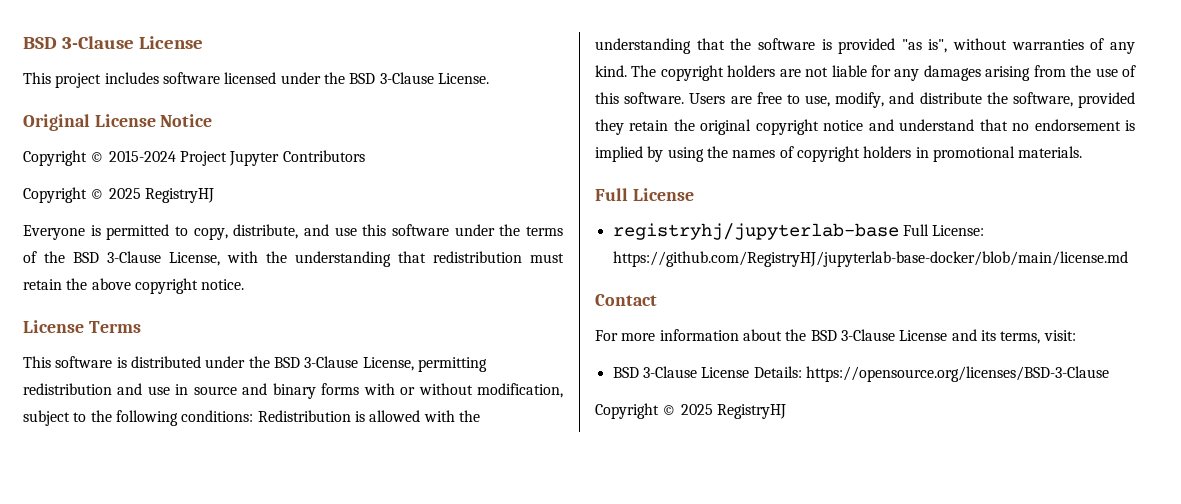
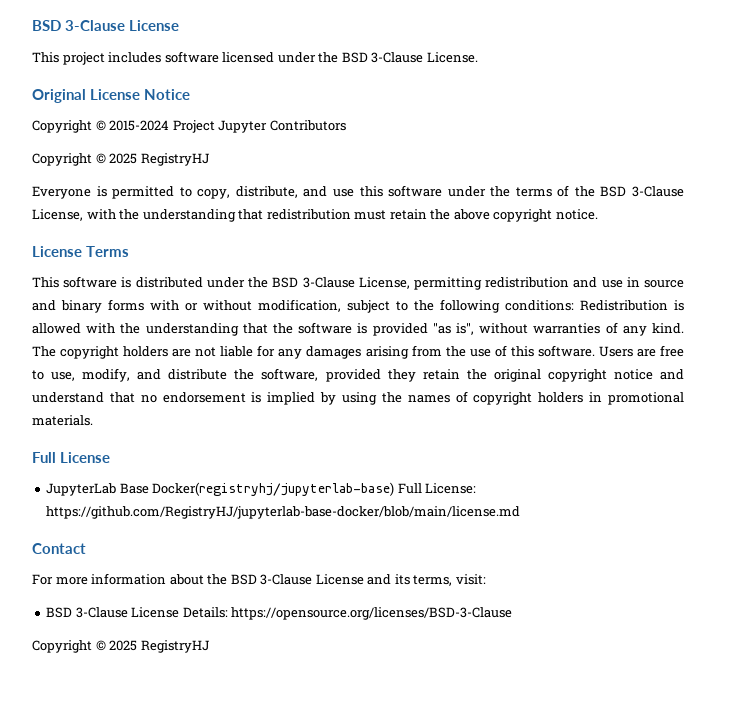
- registryhj/jupyterlab-base Full License: https://github.com/RegistryHJ/jupyterlab-base-docker/blob/main/license.md
+ JupyterLab Base Docker(registryhj/jupyterlab-base) Full License: https://github.com/RegistryHJ/jupyterlab-base-docker/blob/main/license.md

